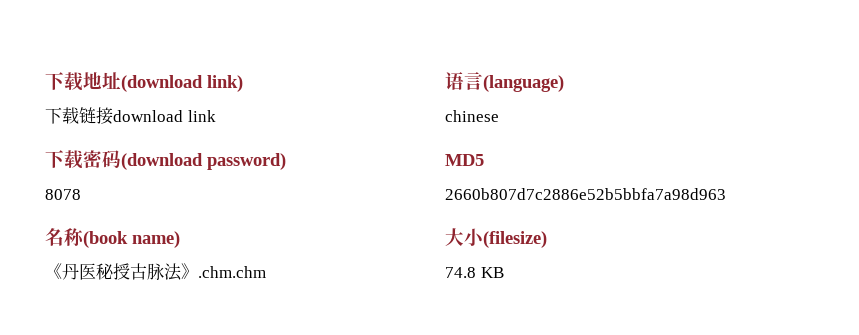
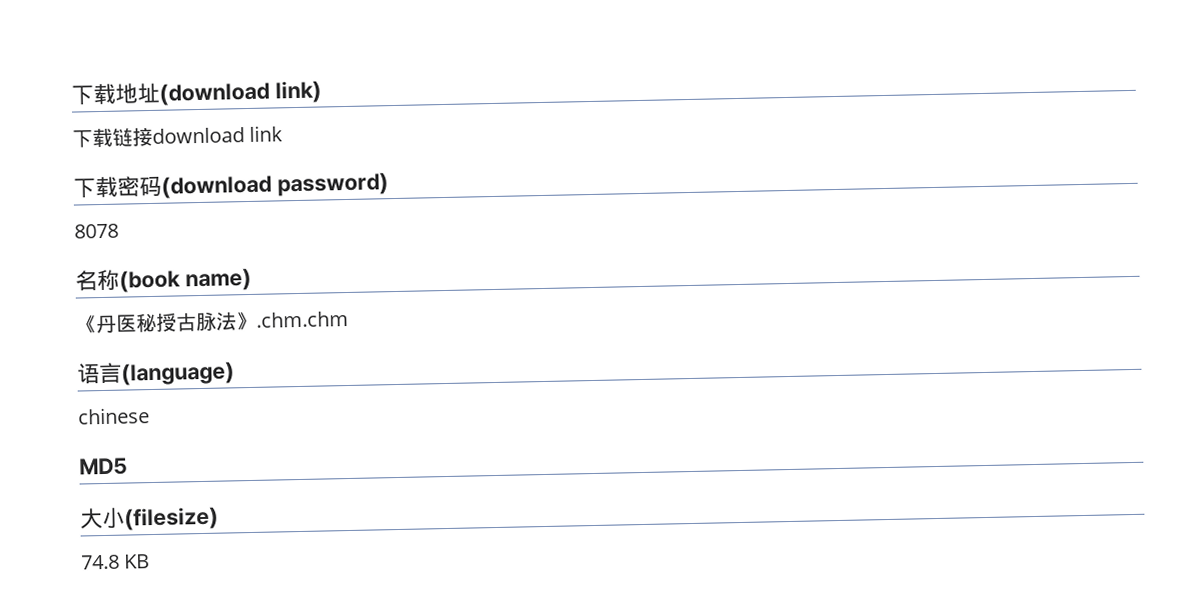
- 2660b807d7c2886e52b5bbfa7a98d963

